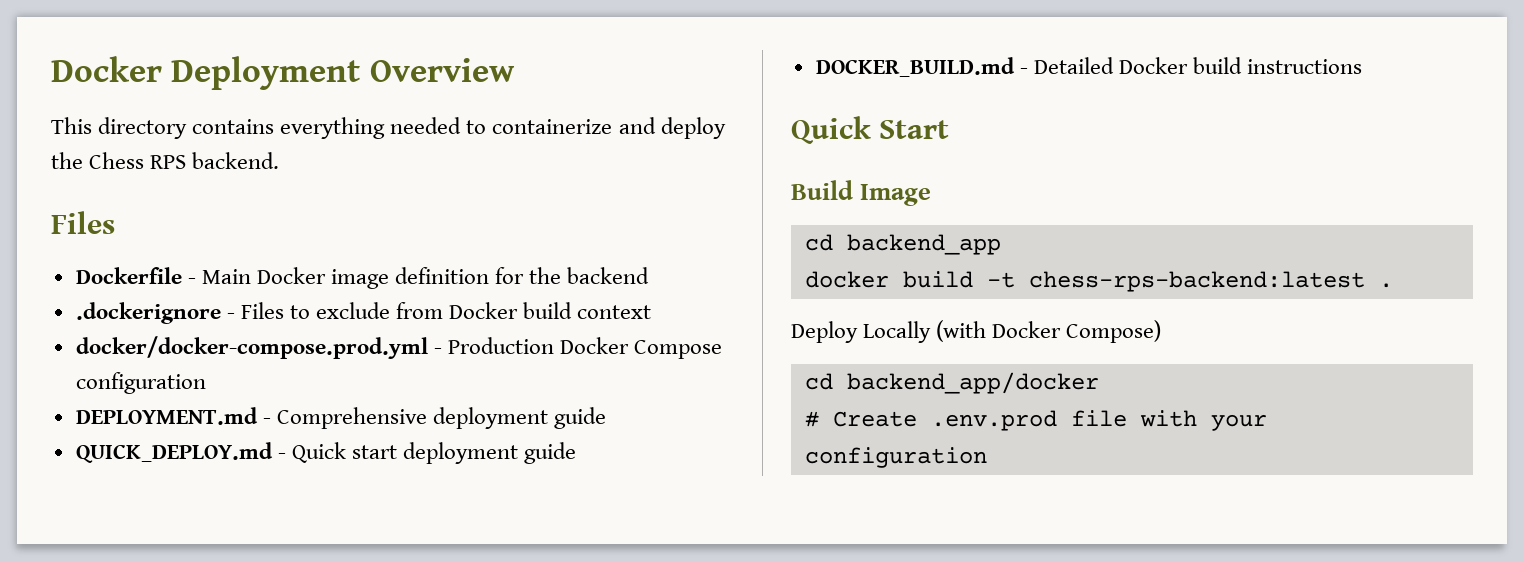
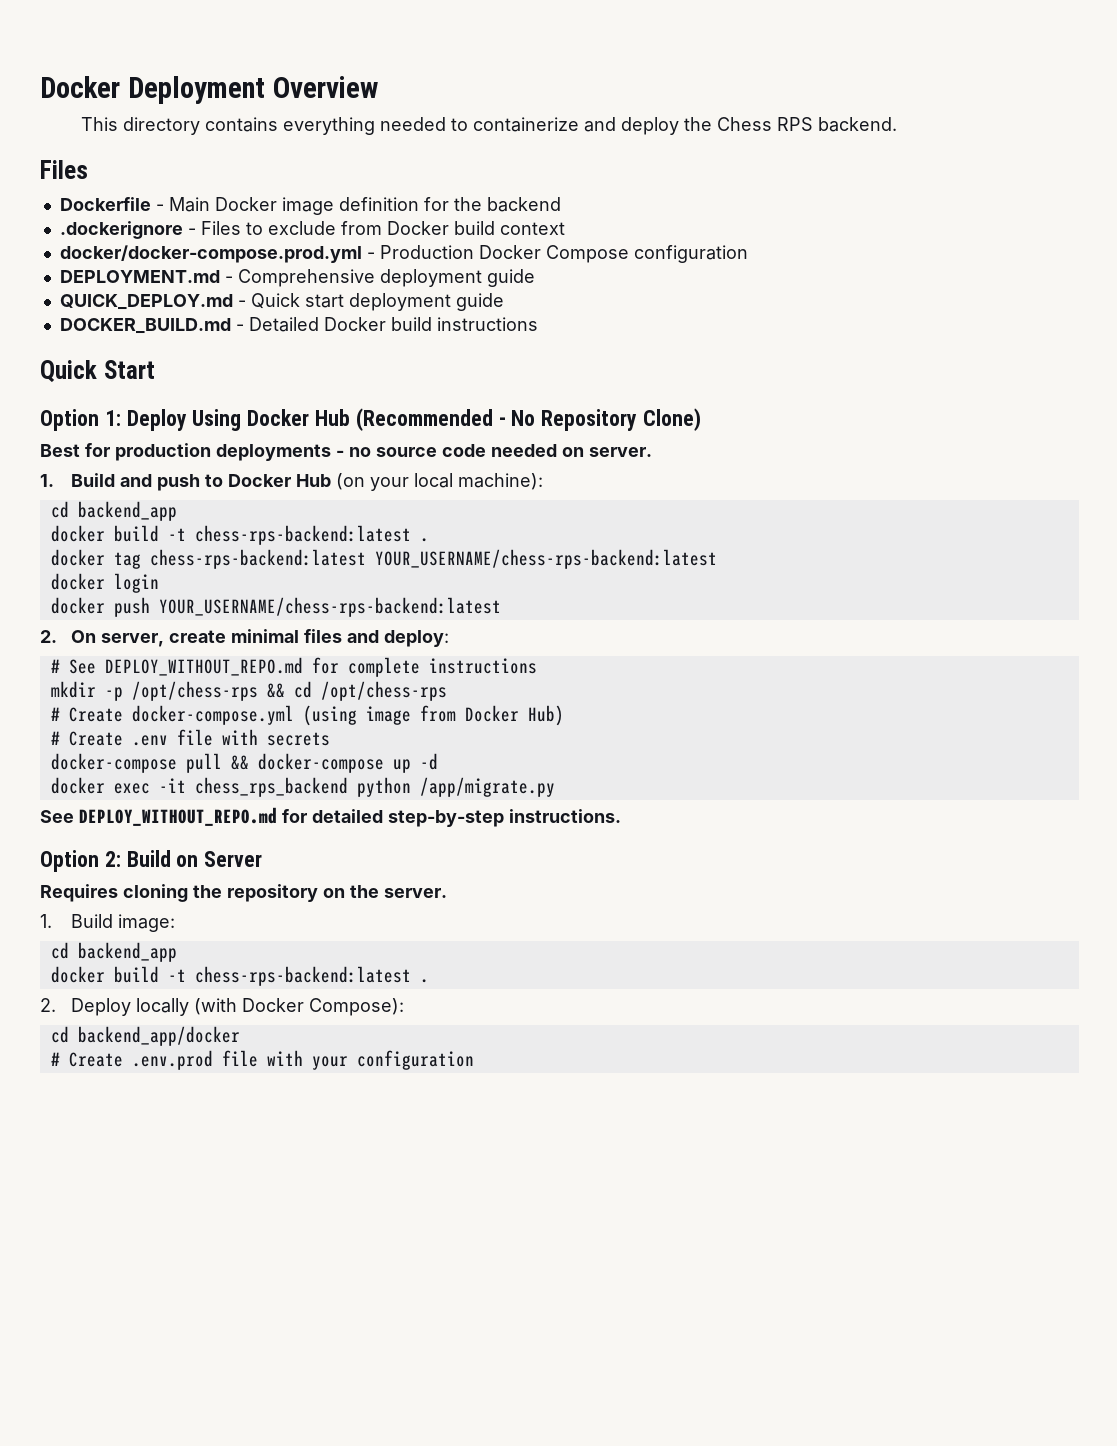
- Build Image
+ Option 1: Deploy Using Docker Hub (Recommended - No Repository Clone)
+ Best for production deployments - no source code needed on server.
+ 1. Build and push to Docker Hub (on your local machine):
  cd backend_app
  docker build -t chess-rps-backend:latest .
- Deploy Locally (with Docker Compose)
+ docker tag chess-rps-backend:latest YOUR_USERNAME/chess-rps-backend:latest
+ docker login
+ docker push YOUR_USERNAME/chess-rps-backend:latest
+ 2. On server, create minimal files and deploy:
+ # See DEPLOY_WITHOUT_REPO.md for complete instructions
+ mkdir -p /opt/chess-rps && cd /opt/chess-rps
+ # Create docker-compose.yml (using image from Docker Hub)
+ # Create .env file with secrets
+ docker-compose pull && docker-compose up -d
+ docker exec -it chess_rps_backend python /app/migrate.py
+ See DEPLOY_WITHOUT_REPO.md for detailed step-by-step instructions.
+ Option 2: Build on Server
+ Requires cloning the repository on the server.
+ 1. Build image:
+ cd backend_app
+ docker build -t chess-rps-backend:latest .
+ 2. Deploy locally (with Docker Compose):

